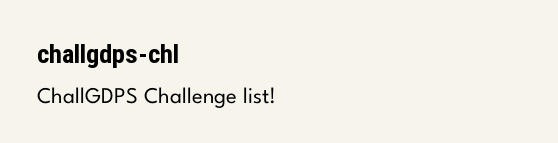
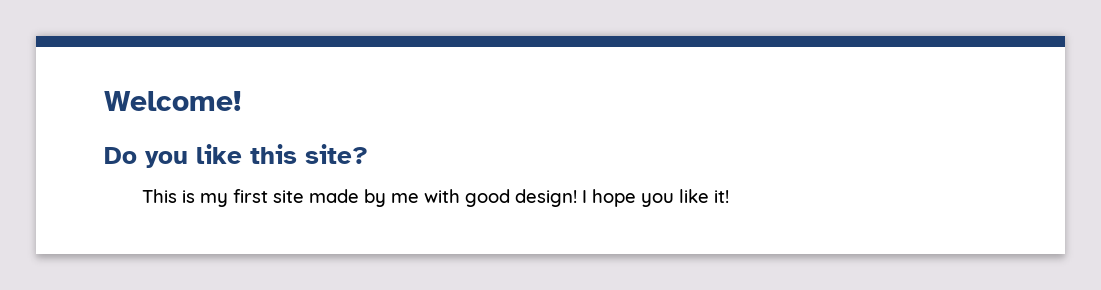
- challgdps-chl
- ChallGDPS Challenge list!
+ Welcome!
+ Do you like this site?
+ This is my first site made by me with good design! I hope you like it!

